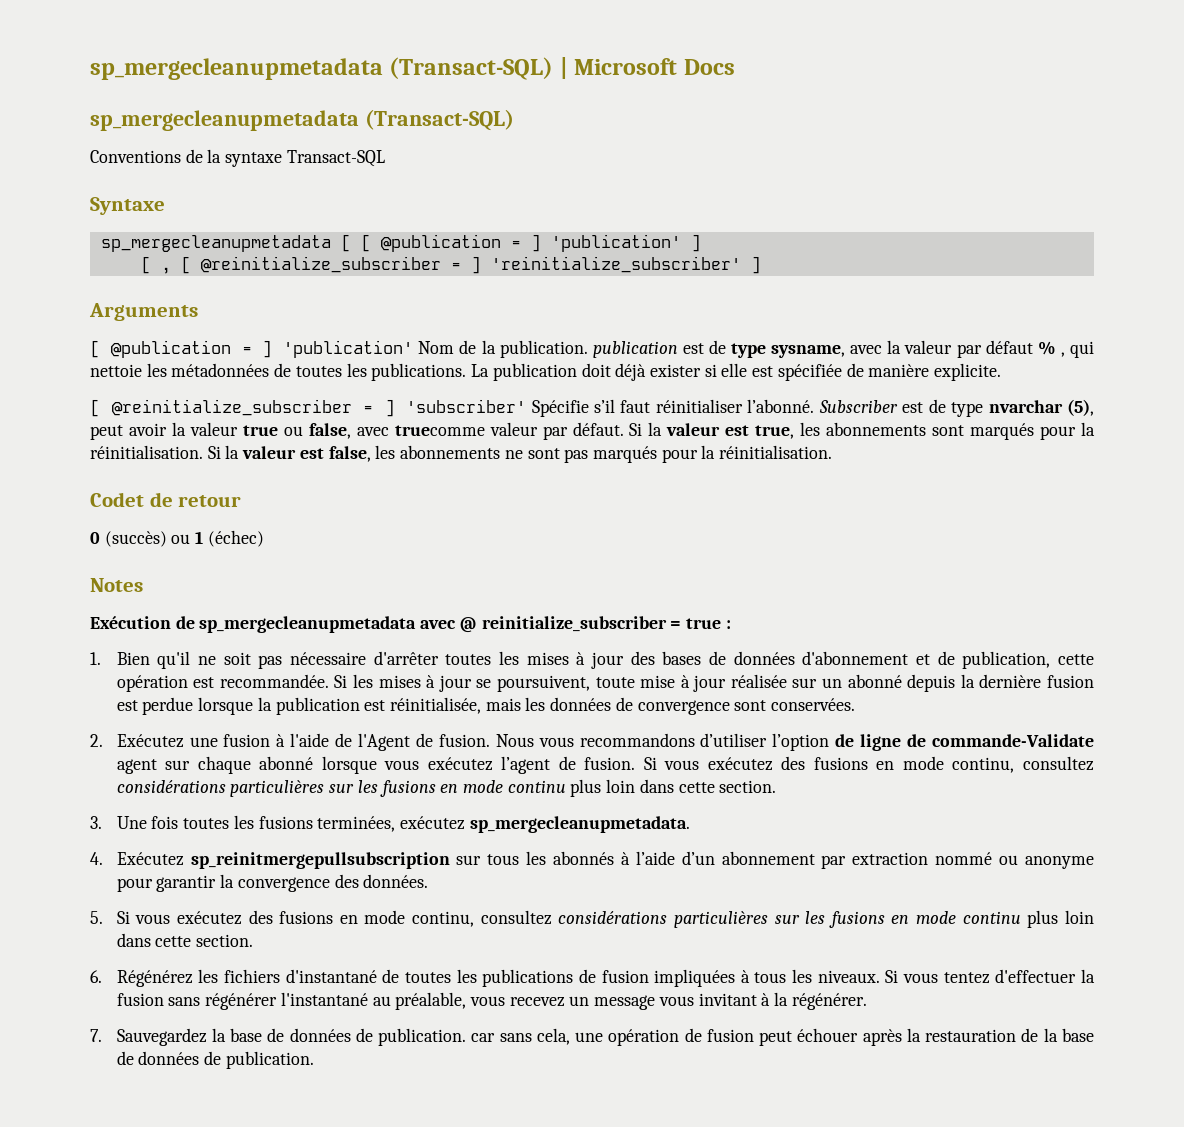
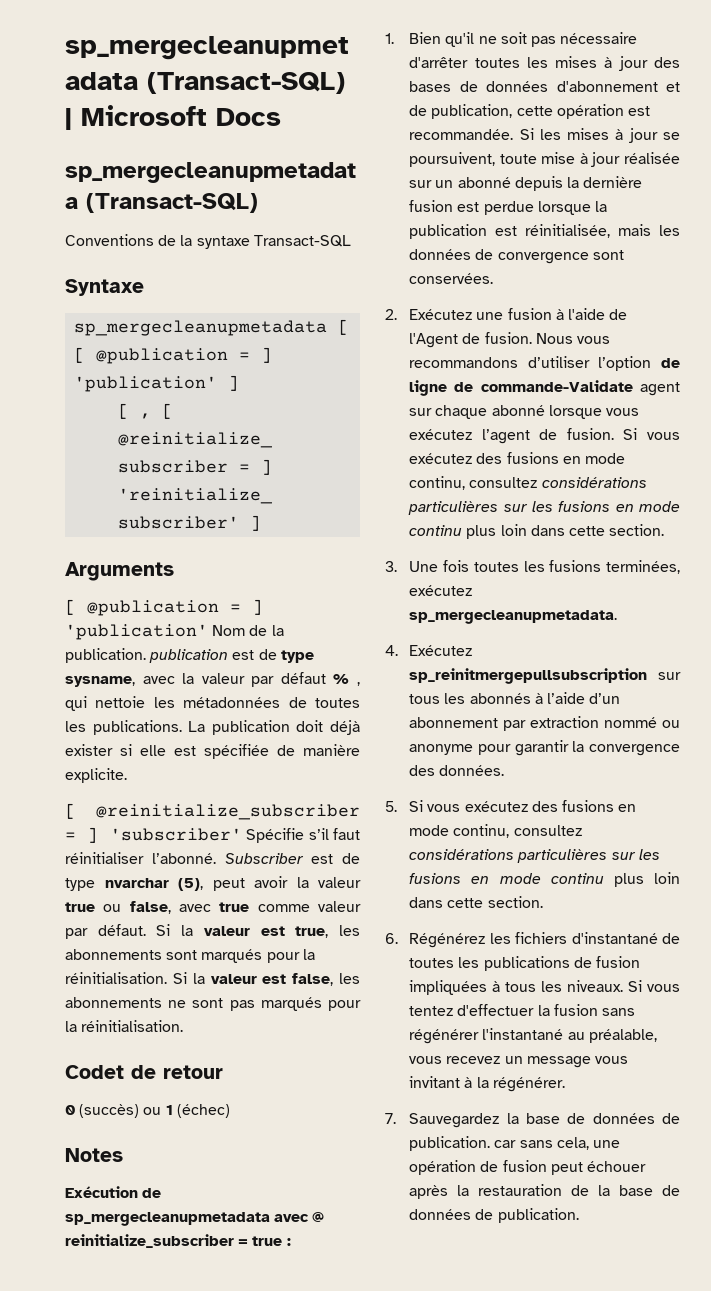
- Subscriber est de type nvarchar (5), peut avoir la valeur true ou false, avec truecomme valeur par défaut.
+ Subscriber est de type nvarchar (5), peut avoir la valeur true ou false, avec true comme valeur par défaut.

